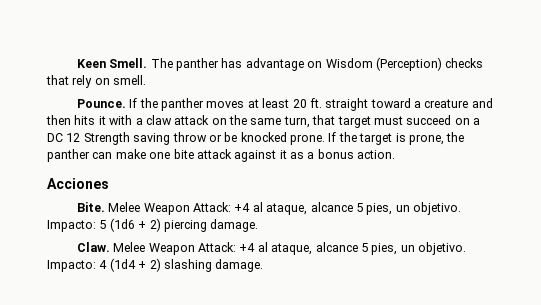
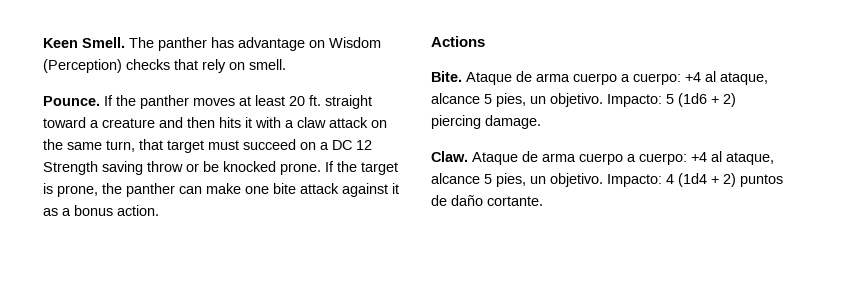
- Acciones
+ Actions
- Bite. Melee Weapon Attack: +4 al ataque, alcance 5 pies, un objetivo.
+ Bite. Ataque de arma cuerpo a cuerpo: +4 al ataque, alcance 5 pies, un objetivo.
- Claw. Melee Weapon Attack: +4 al ataque, alcance 5 pies, un objetivo.
+ Claw. Ataque de arma cuerpo a cuerpo: +4 al ataque, alcance 5 pies, un objetivo.
- Impacto: 4 (1d4 + 2) slashing damage.
+ Impacto: 4 (1d4 + 2) puntos de daño cortante.

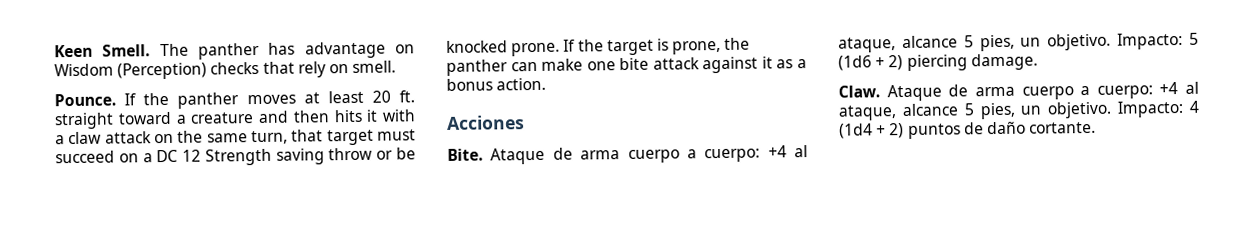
- Actions
+ Acciones

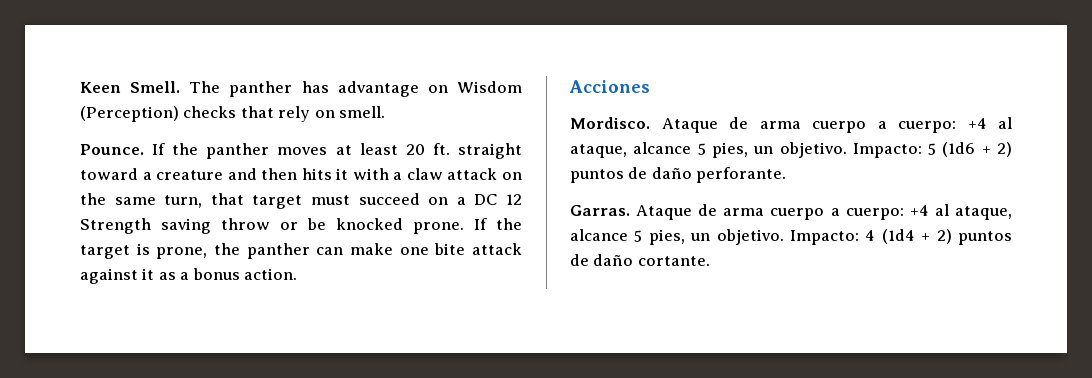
- Bite.
+ Mordisco.
- Impacto: 5 (1d6 + 2) piercing damage.
- Claw.
+ Impacto: 5 (1d6 + 2) puntos de daño perforante.
+ Garras.

